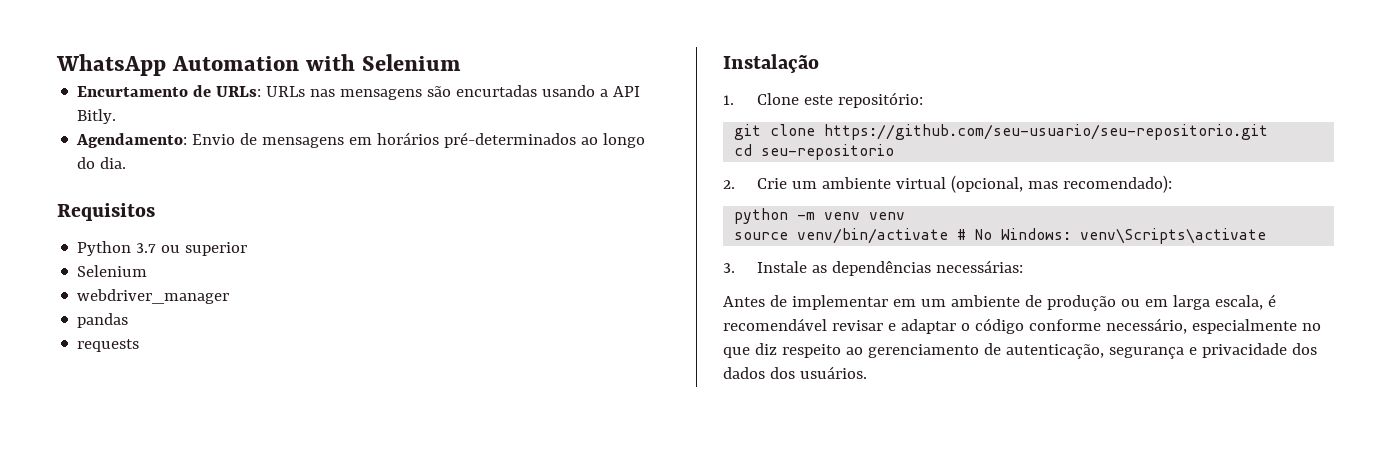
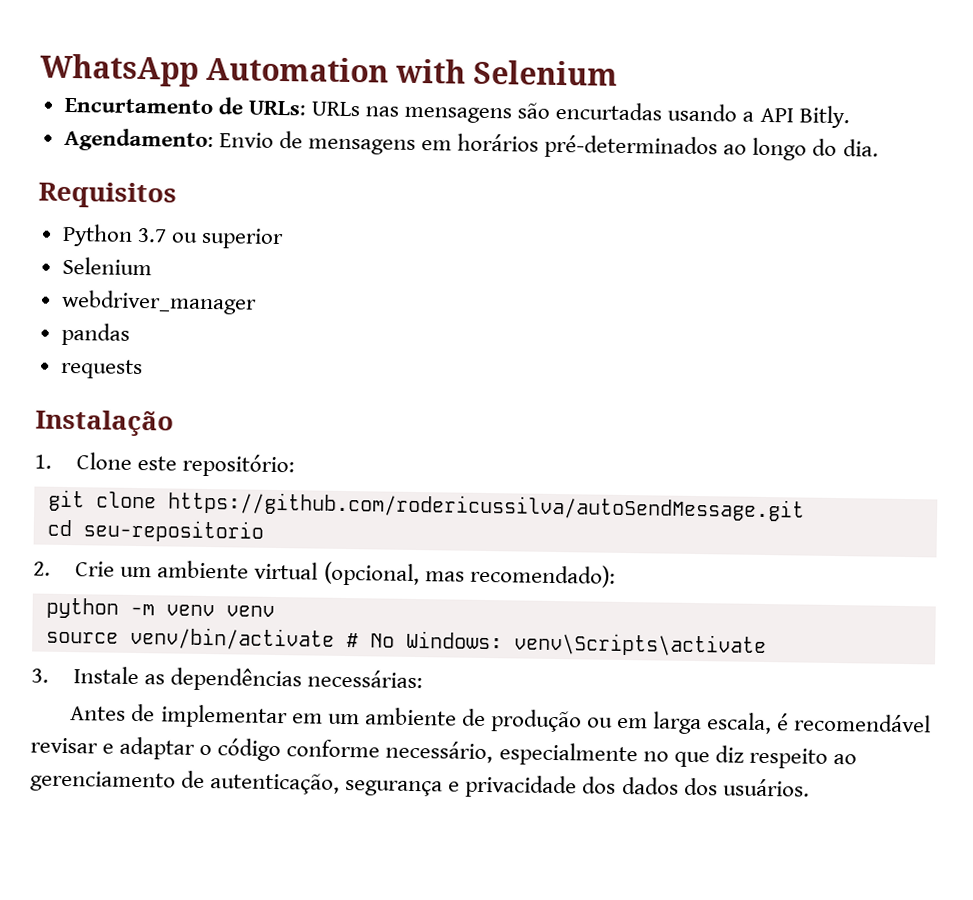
- git clone https://github.com/seu-usuario/seu-repositorio.git
+ git clone https://github.com/rodericussilva/autoSendMessage.git

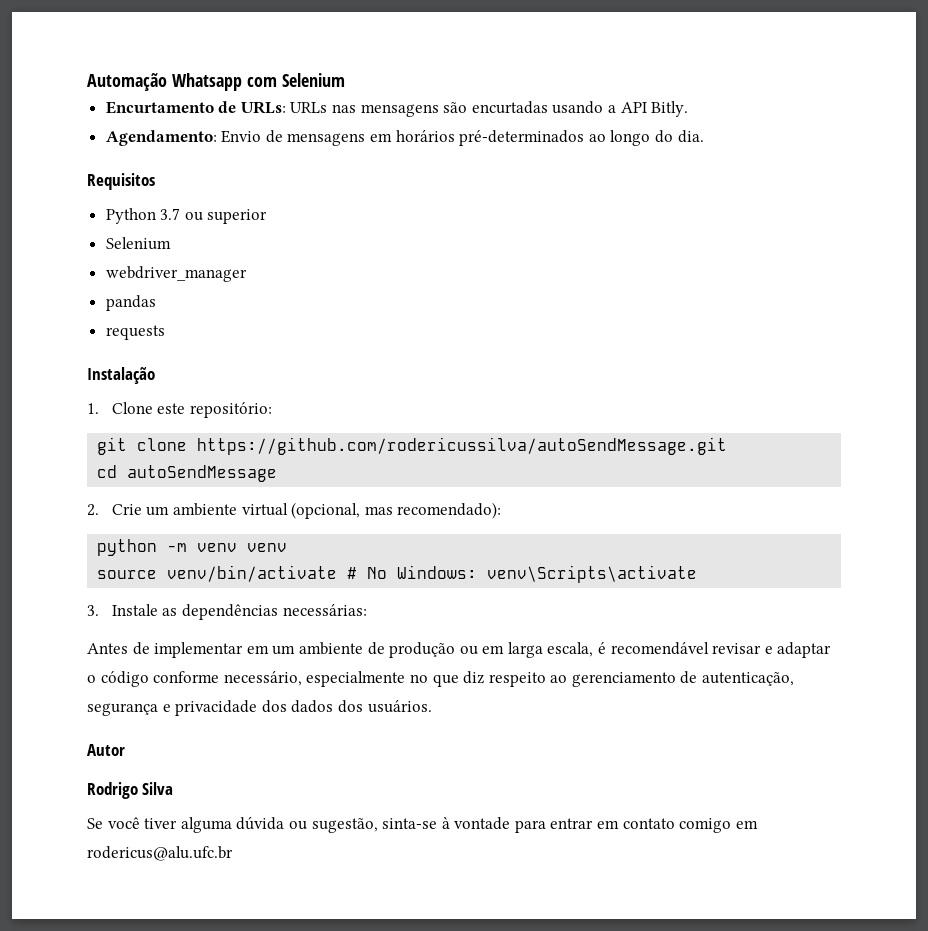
- WhatsApp Automation with Selenium
+ Automação Whatsapp com Selenium
- cd seu-repositorio
+ cd autoSendMessage
+ Autor
+ Rodrigo Silva
+ Se você tiver alguma dúvida ou sugestão, sinta-se à vontade para entrar em contato comigo em rodericus@alu.ufc.br

